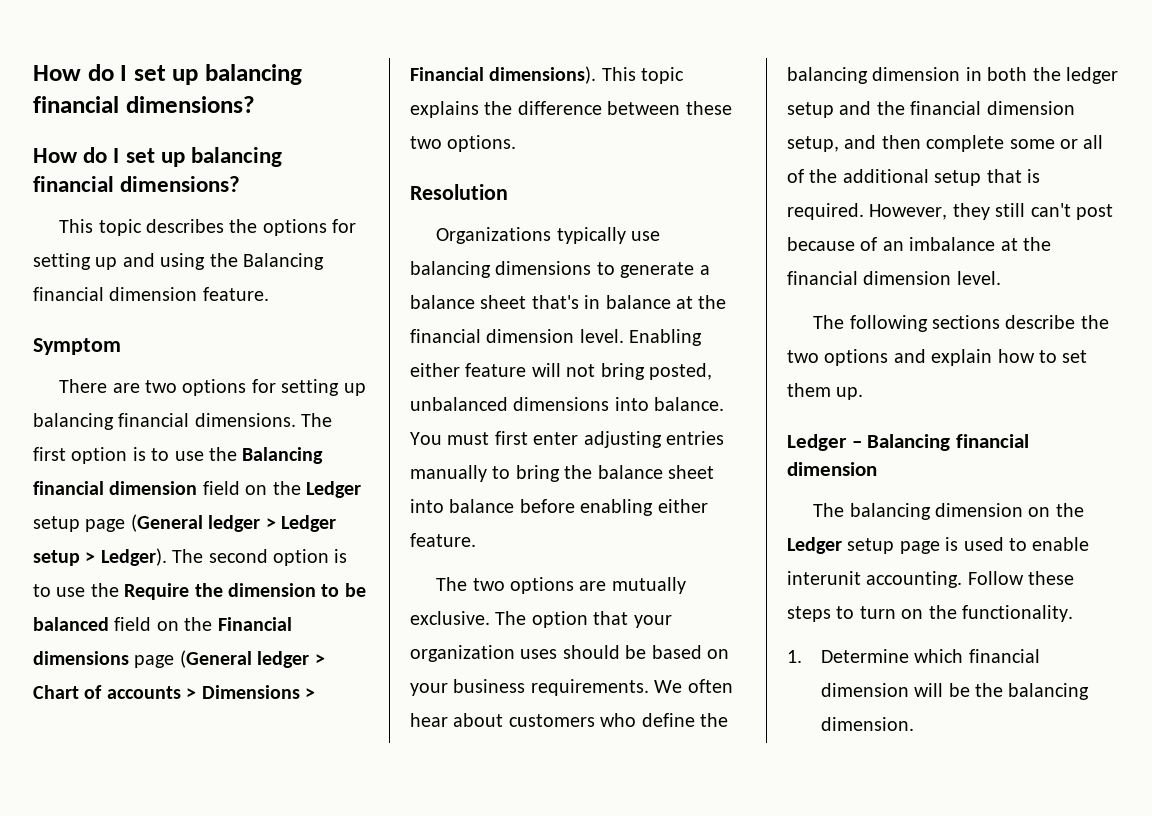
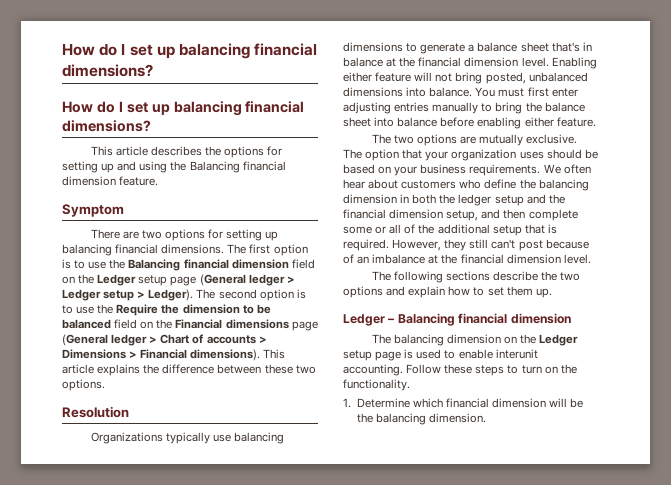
- This topic describes the options for setting up and using the Balancing financial dimension feature.
+ This article describes the options for setting up and using the Balancing financial dimension feature.
- This topic explains the difference between these two options.
+ This article explains the difference between these two options.

